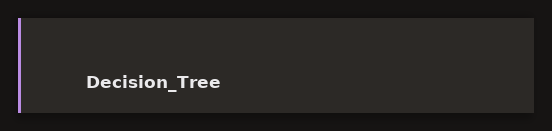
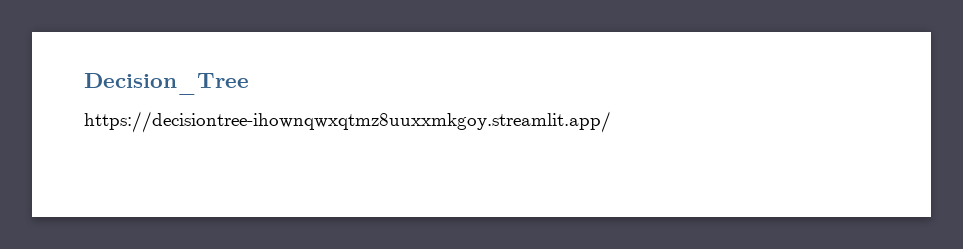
+ https://decisiontree-ihownqwxqtmz8uuxxmkgoy.streamlit.app/

